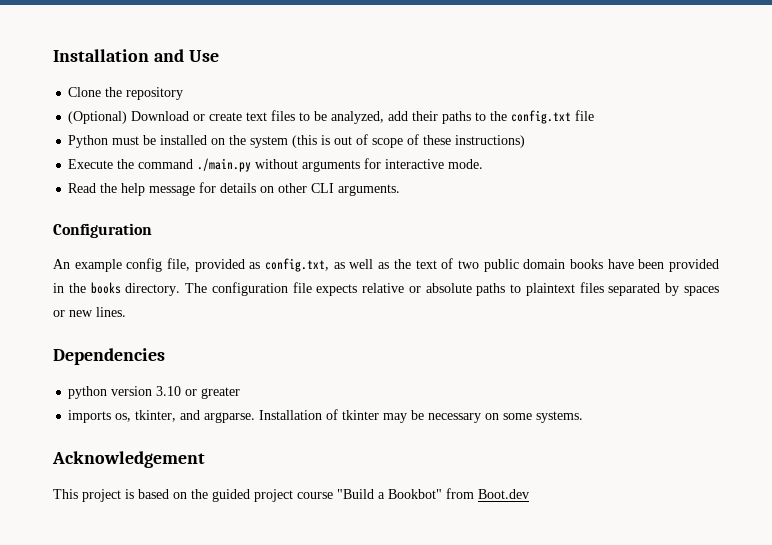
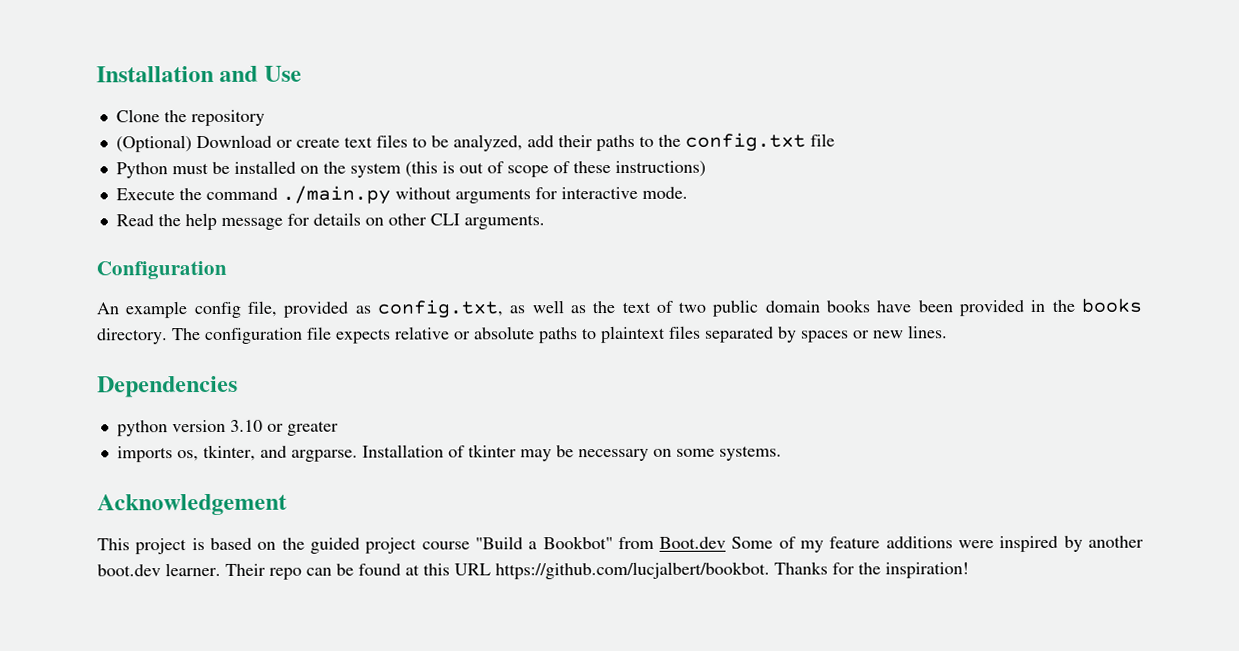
- This project is based on the guided project course "Build a Bookbot" from Boot.dev
+ This project is based on the guided project course "Build a Bookbot" from Boot.dev Some of my feature additions were inspired by another boot.dev learner. Their repo can be found at this URL https://github.com/lucjalbert/bookbot. Thanks for the inspiration!

